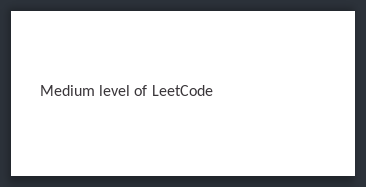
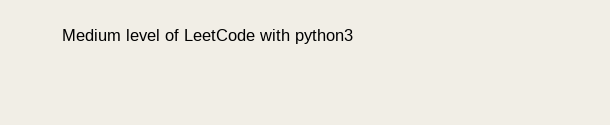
- Medium level of LeetCode
+ Medium level of LeetCode with python3

